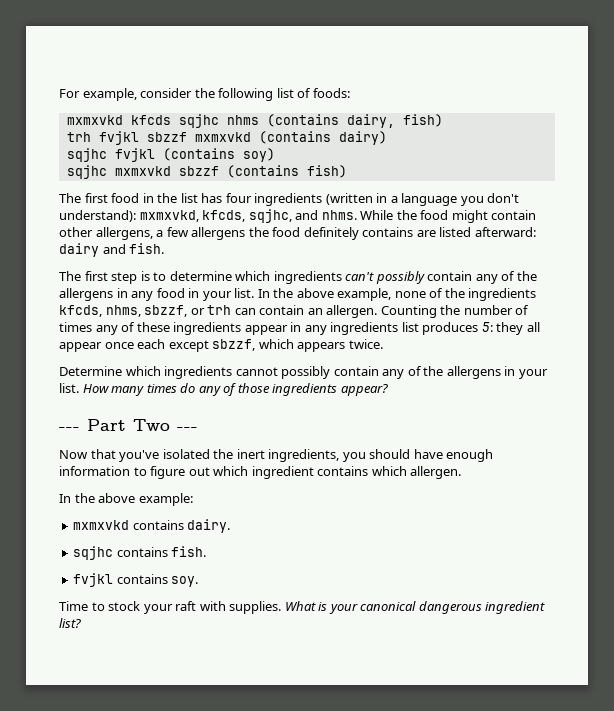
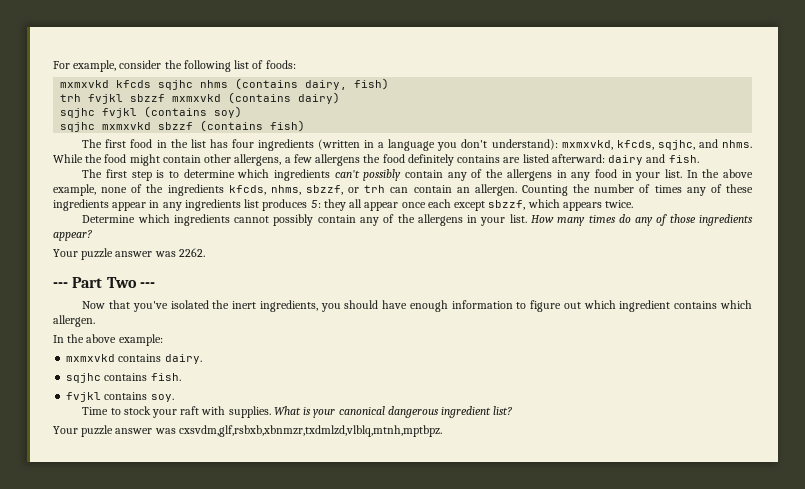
+ Your puzzle answer was 2262.
+ Your puzzle answer was cxsvdm,glf,rsbxb,xbnmzr,txdmlzd,vlblq,mtnh,mptbpz.

